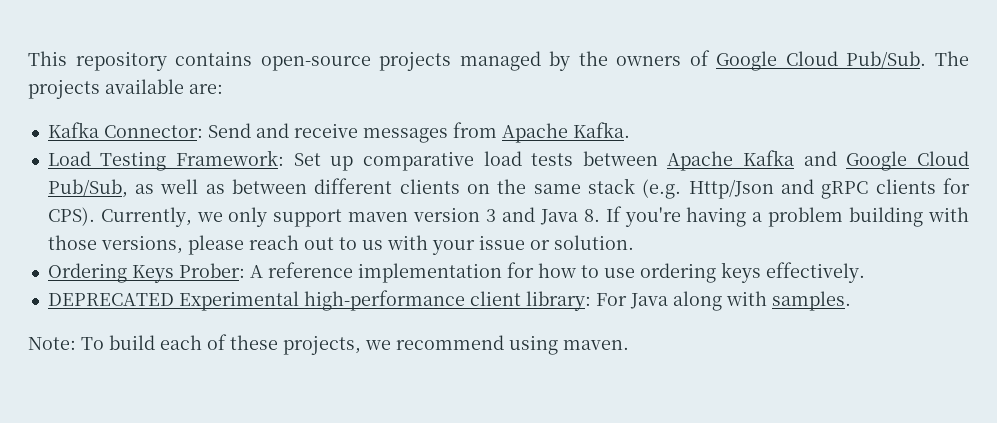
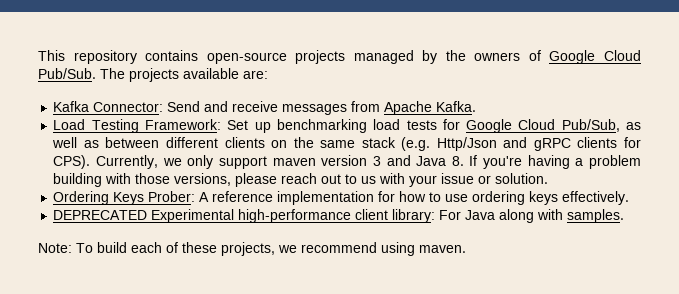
- Load Testing Framework: Set up comparative load tests between Apache Kafka and Google Cloud Pub/Sub, as well as between different clients on the same stack (e.g. Http/Json and gRPC clients for CPS).
+ Load Testing Framework: Set up benchmarking load tests for Google Cloud Pub/Sub, as well as between different clients on the same stack (e.g. Http/Json and gRPC clients for CPS).

